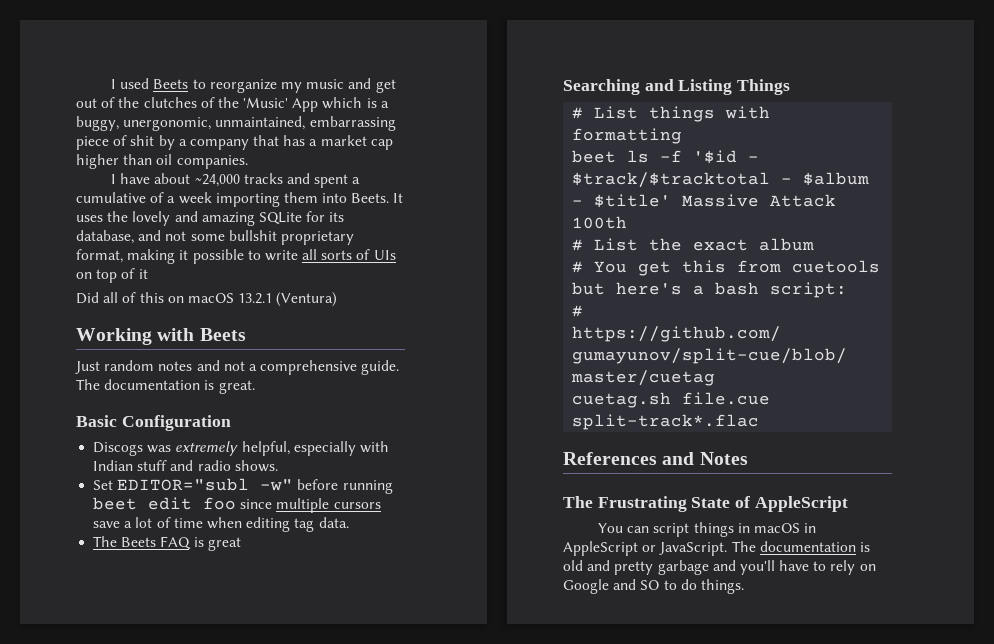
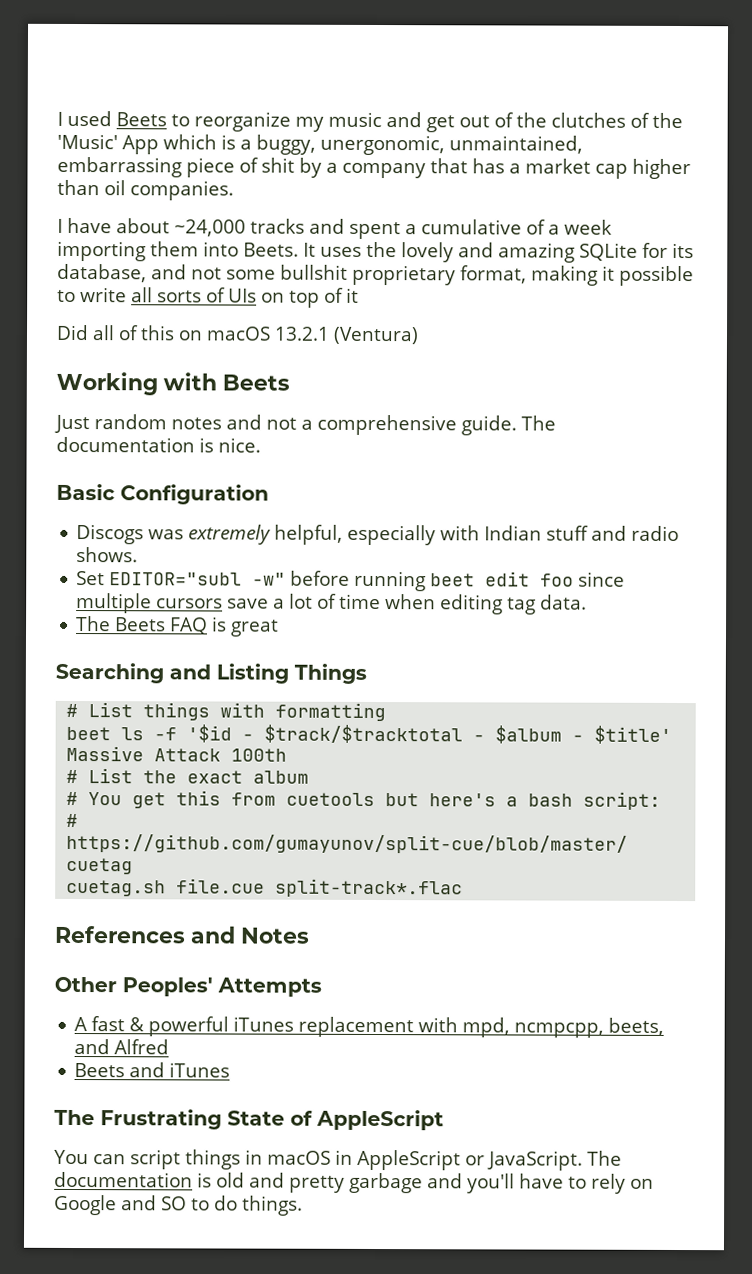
- The documentation is great.
+ The documentation is nice.
+ Other Peoples' Attempts
+ A fast & powerful iTunes replacement with mpd, ncmpcpp, beets, and Alfred
+ Beets and iTunes

